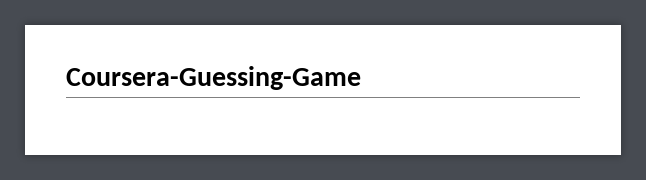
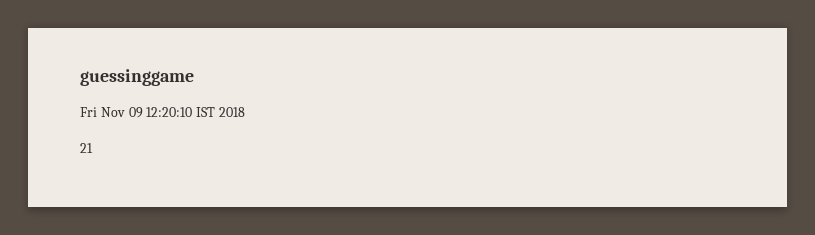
- Coursera-Guessing-Game
+ guessinggame
+ Fri Nov 09 12:20:10 IST 2018
+ 21

